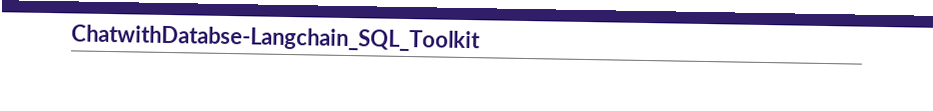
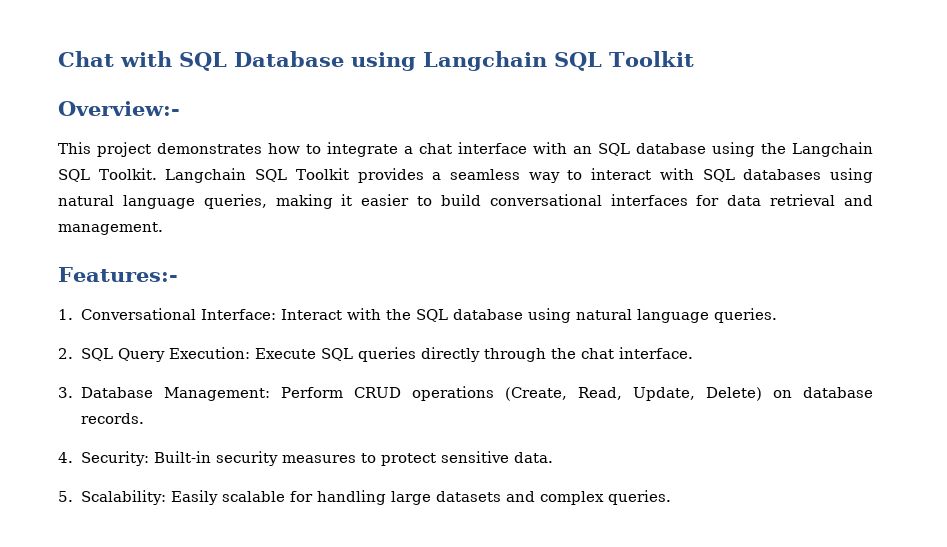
- ChatwithDatabse-Langchain_SQL_Toolkit
+ Chat with SQL Database using Langchain SQL Toolkit
+ Overview:-
+ This project demonstrates how to integrate a chat interface with an SQL database using the Langchain SQL Toolkit. Langchain SQL Toolkit provides a seamless way to interact with SQL databases using natural language queries, making it easier to build conversational interfaces for data retrieval and management.
+ Features:-
+ 1. Conversational Interface: Interact with the SQL database using natural language queries.
+ 2. SQL Query Execution: Execute SQL queries directly through the chat interface.
+ 3. Database Management: Perform CRUD operations (Create, Read, Update, Delete) on database records.
+ 4. Security: Built-in security measures to protect sensitive data.
+ 5. Scalability: Easily scalable for handling large datasets and complex queries.

